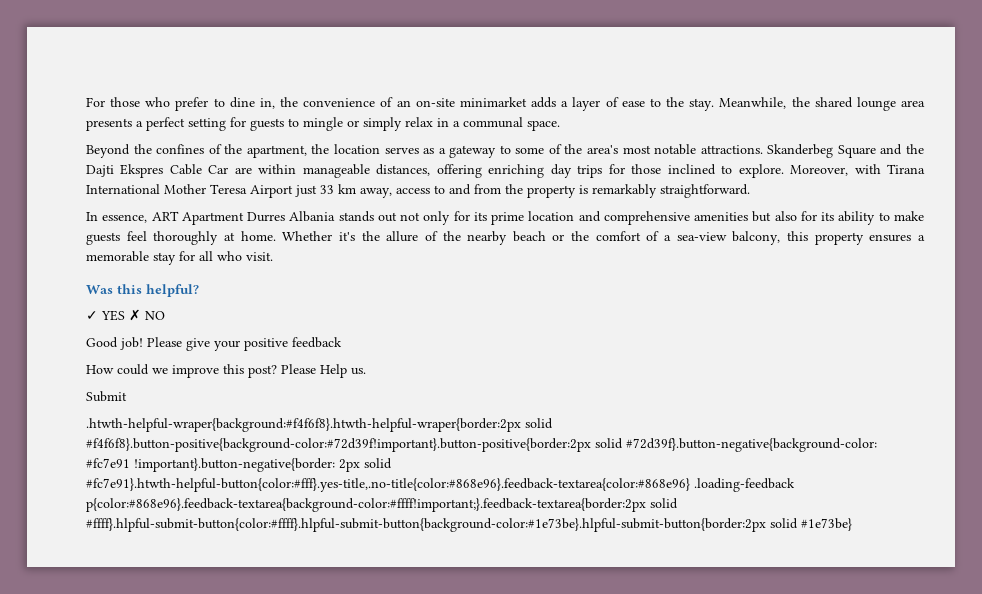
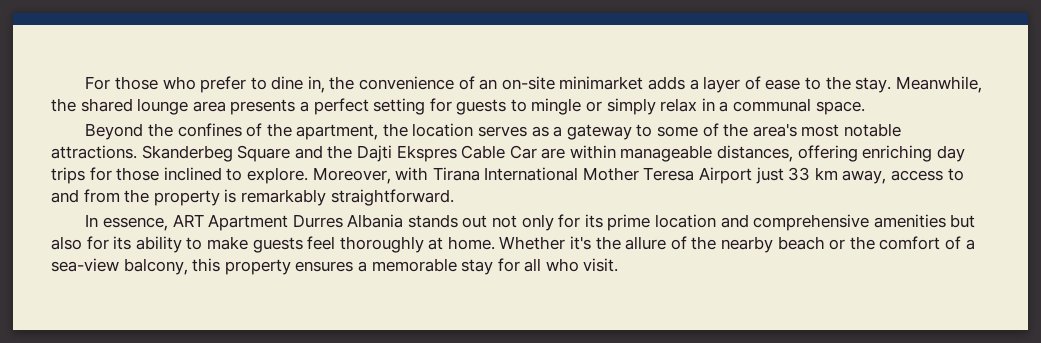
- Was this helpful?
- ✓ YES ✗ NO
- Good job! Please give your positive feedback
- How could we improve this post? Please Help us.
- Submit
- .htwth-helpful-wraper{background:#f4f6f8}.htwth-helpful-wraper{border:2px solid #f4f6f8}.button-positive{background-color:#72d39f!important}.button-positive{border:2px solid #72d39f}.button-negative{background-color: #fc7e91 !important}.button-negative{border: 2px solid #fc7e91}.htwth-helpful-button{color:#fff}.yes-title,.no-title{color:#868e96}.feedback-textarea{color:#868e96} .loading-feedback p{color:#868e96}.feedback-textarea{background-color:#ffff!important;}.feedback-textarea{border:2px solid #ffff}.hlpful-submit-button{color:#ffff}.hlpful-submit-button{background-color:#1e73be}.hlpful-submit-button{border:2px solid #1e73be}

